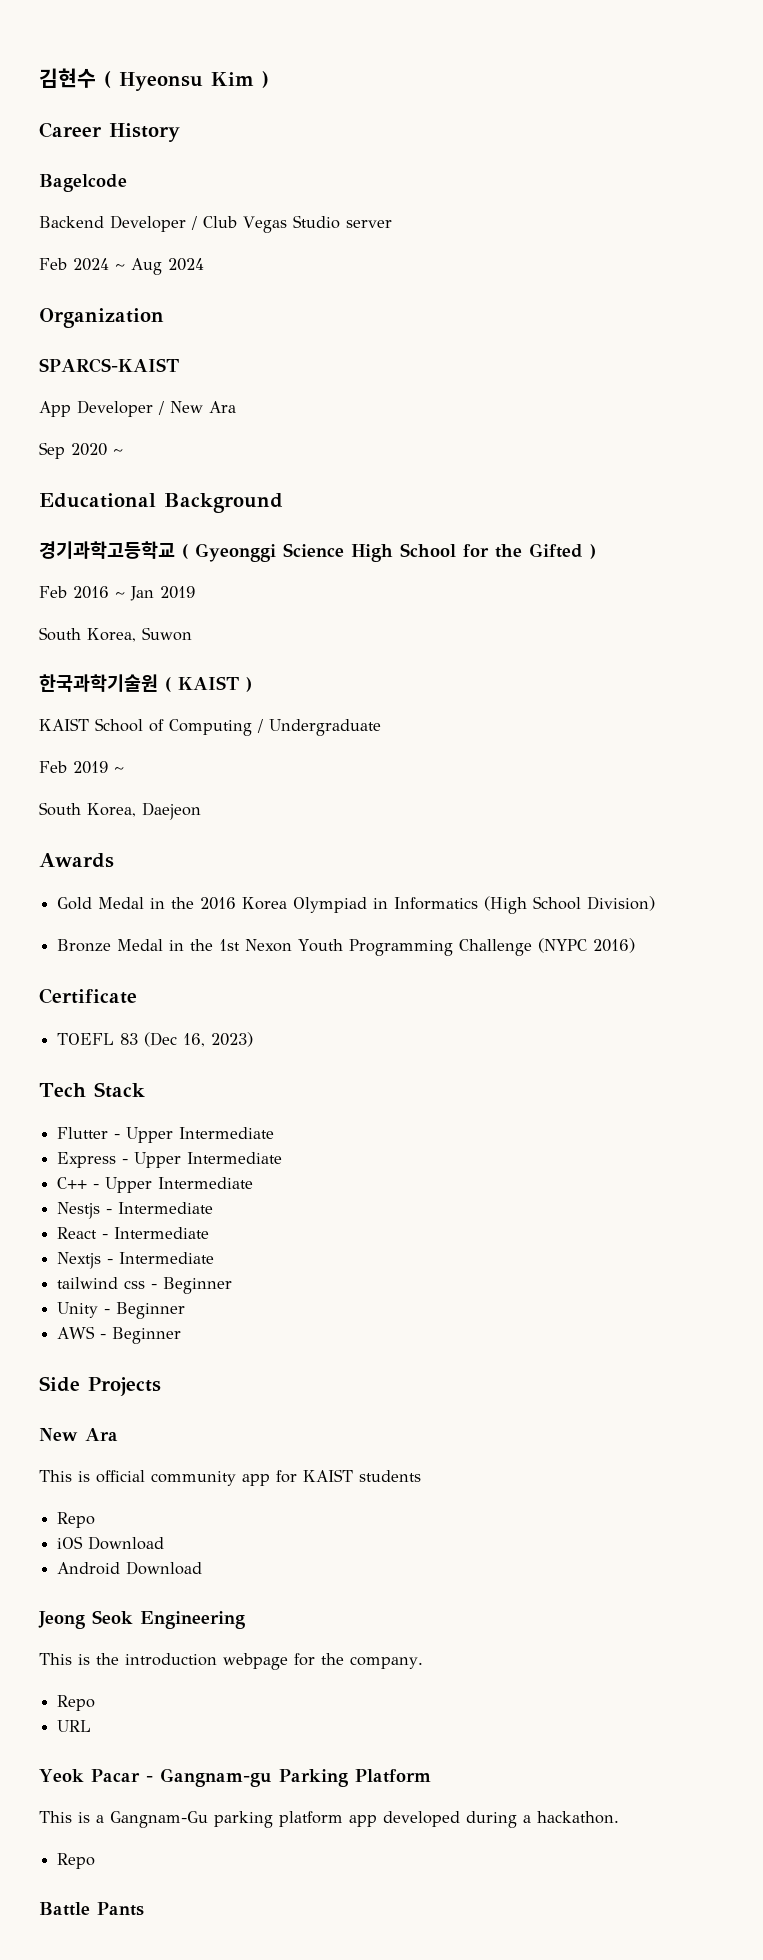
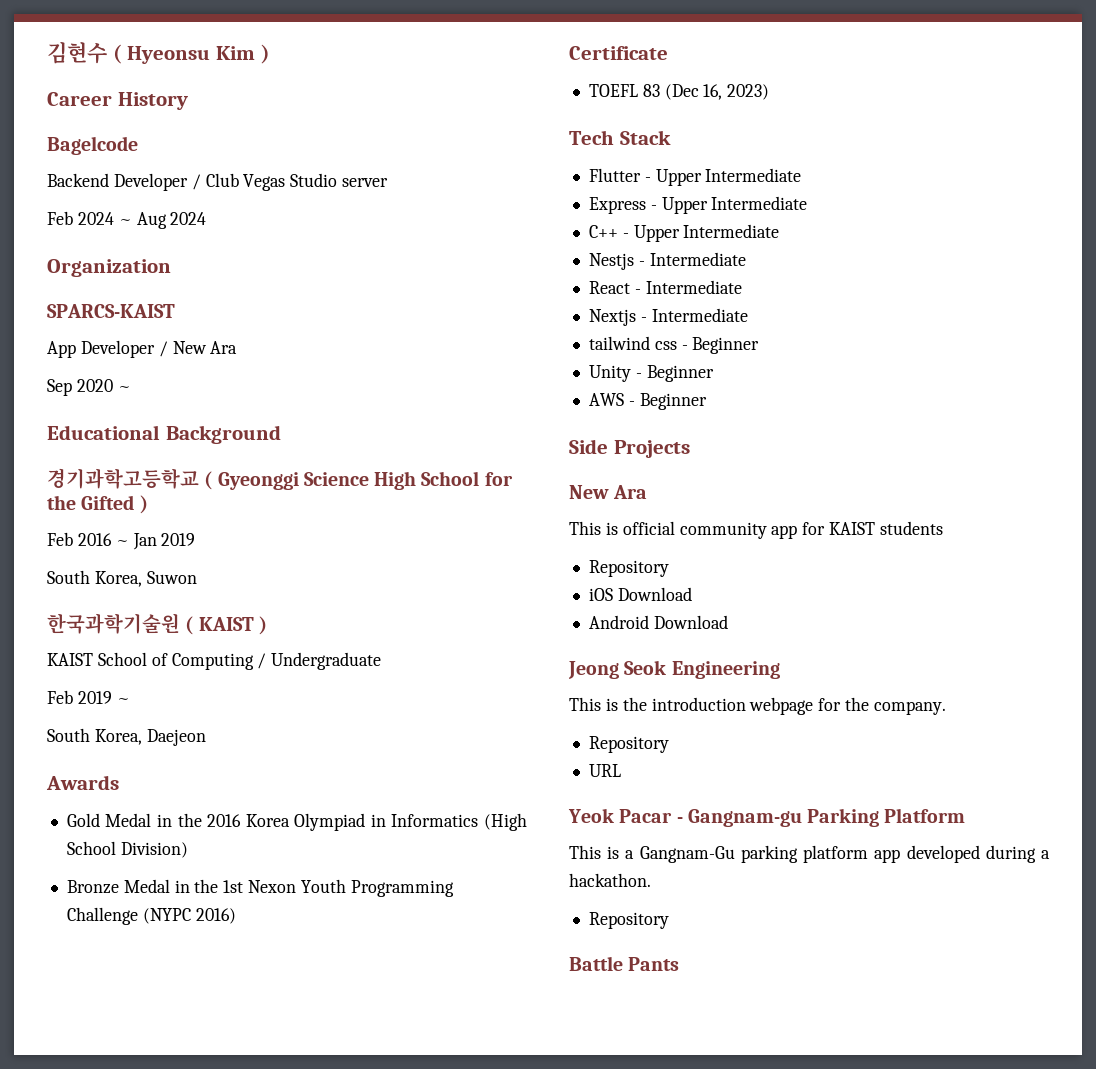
  This is official community app for KAIST students
- Repo
+ Repository
  This is the introduction webpage for the company.
- Repo
+ Repository
  This is a Gangnam-Gu parking platform app developed during a hackathon.
- Repo
+ Repository

